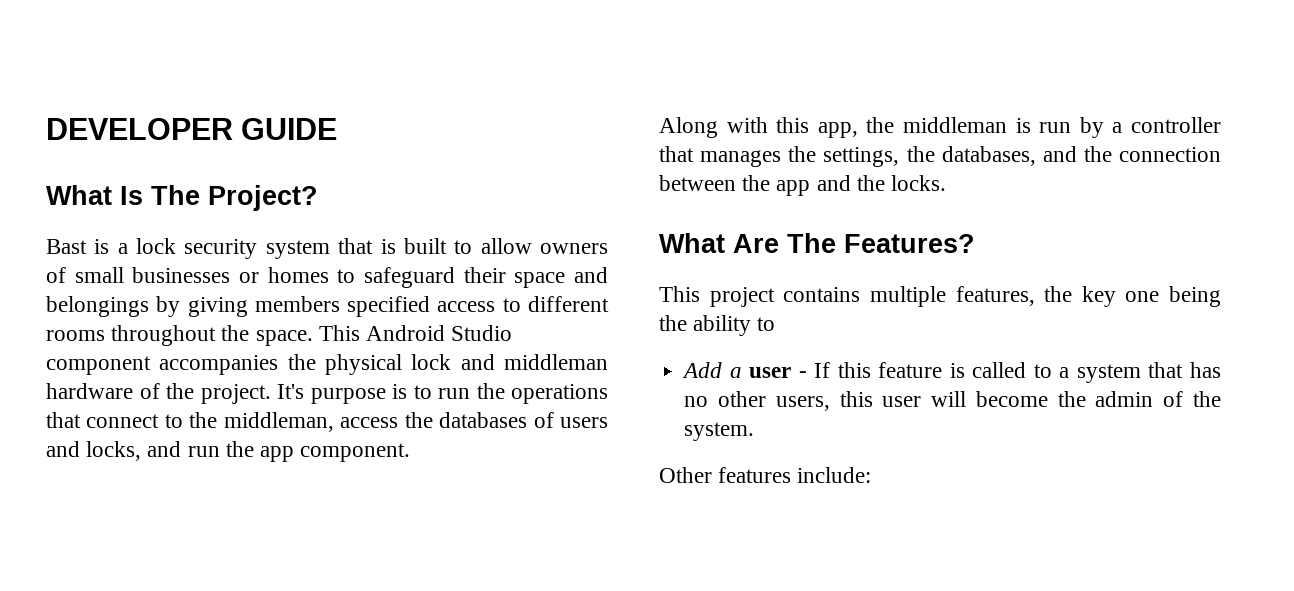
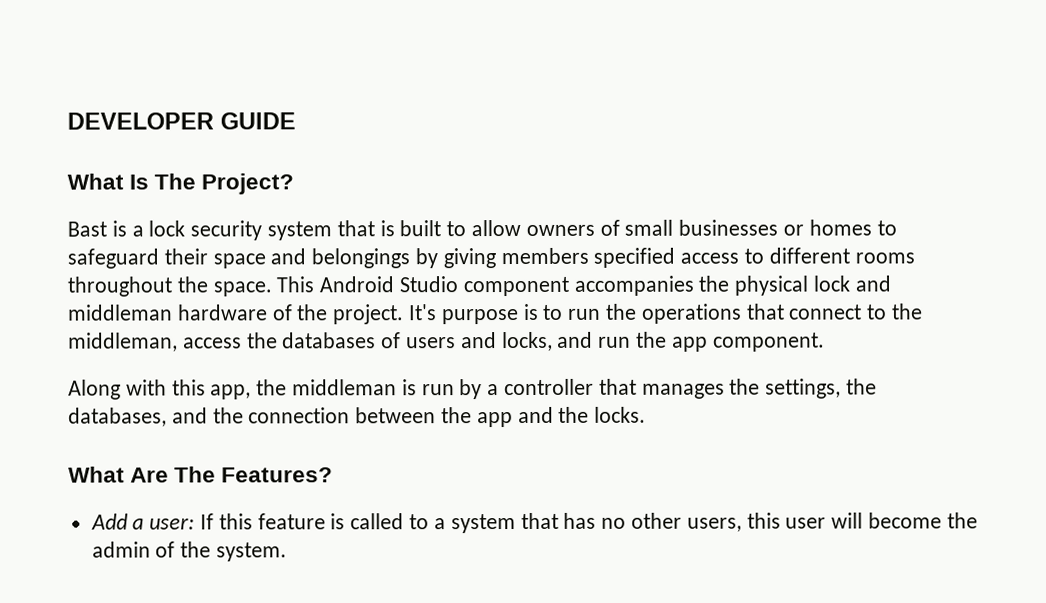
- This project contains multiple features, the key one being the ability to
- Add a user - If this feature is called to a system that has no other users, this user will become the admin of the system.
+ Add a user: If this feature is called to a system that has no other users, this user will become the admin of the system.
- Other features include:

